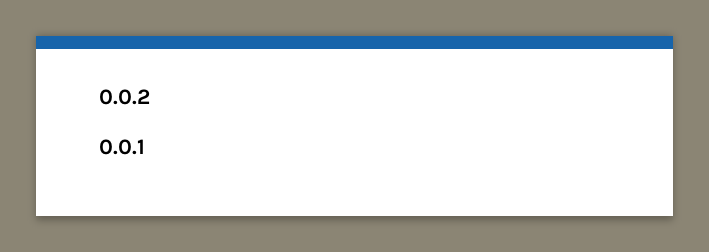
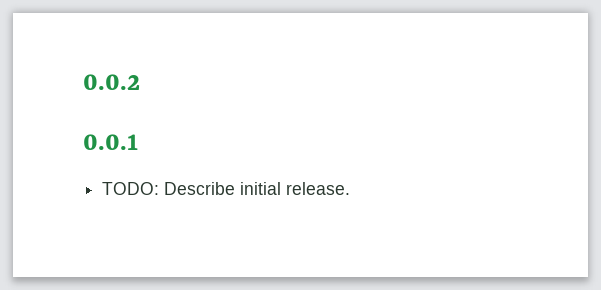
+ TODO: Describe initial release.

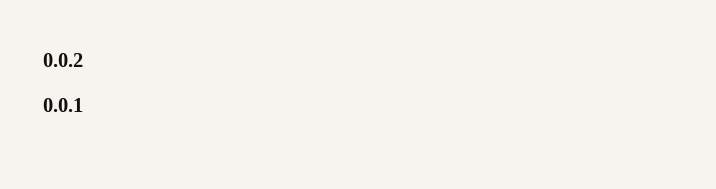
- TODO: Describe initial release.

